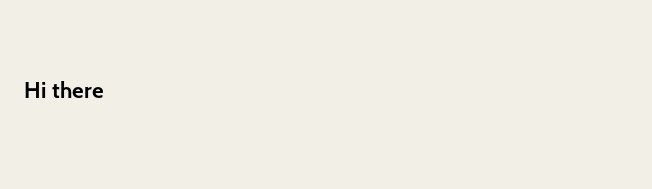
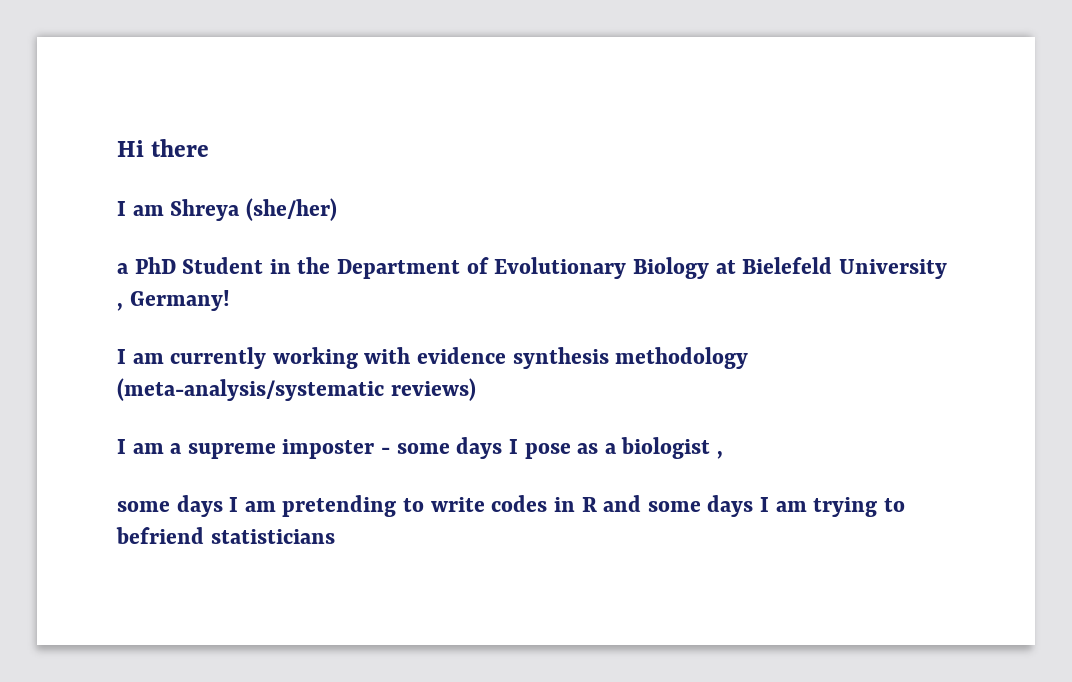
+ I am Shreya (she/her)
+ a PhD Student in the Department of Evolutionary Biology at Bielefeld University , Germany!
+ I am currently working with evidence synthesis methodology (meta-analysis/systematic reviews)
+ I am a supreme imposter - some days I pose as a biologist ,
+ some days I am pretending to write codes in R and some days I am trying to befriend statisticians

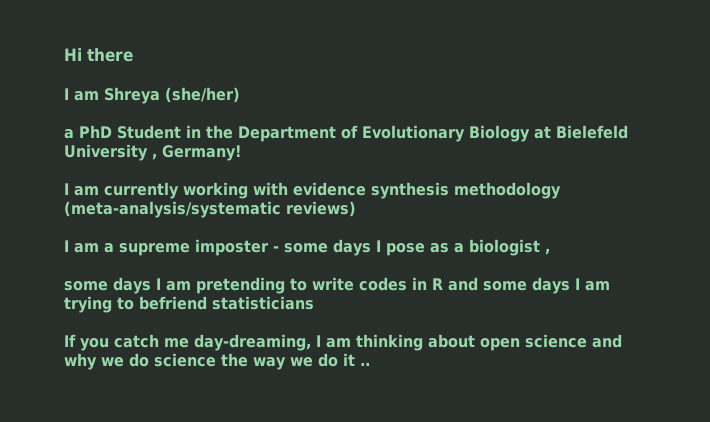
+ If you catch me day-dreaming, I am thinking about open science and why we do science the way we do it ..

